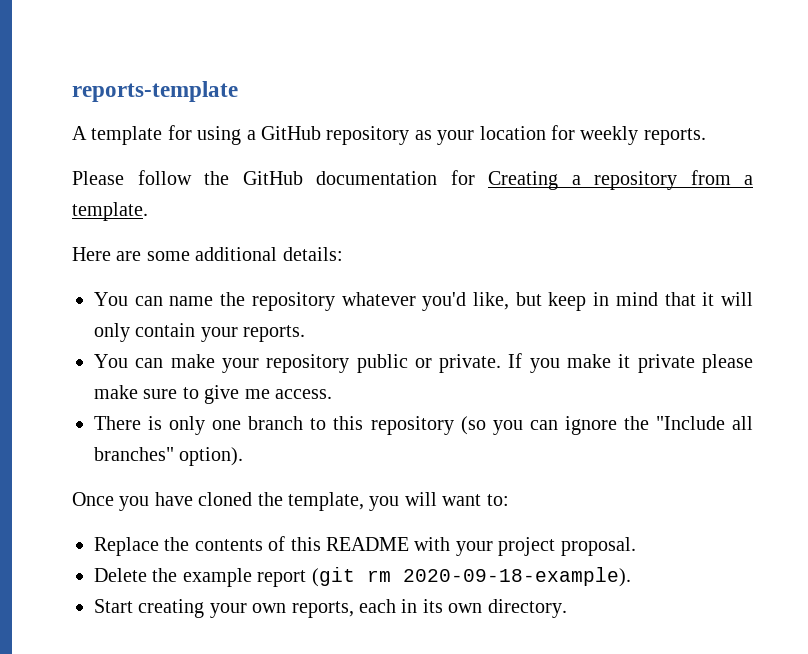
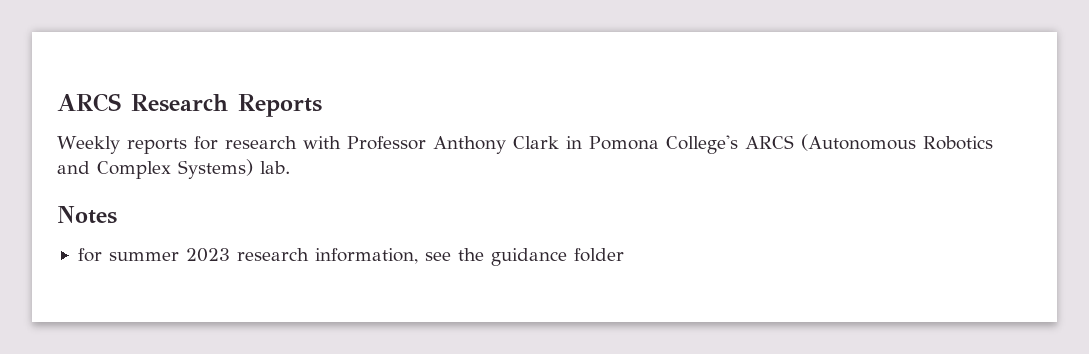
- reports-template
- A template for using a GitHub repository as your location for weekly reports.
- Please follow the GitHub documentation for Creating a repository from a template.
- Here are some additional details:
- You can name the repository whatever you'd like, but keep in mind that it will only contain your reports.
- You can make your repository public or private. If you make it private please make sure to give me access.
- There is only one branch to this repository (so you can ignore the "Include all branches" option).
- Once you have cloned the template, you will want to:
- Replace the contents of this README with your project proposal.
- Delete the example report (git rm 2020-09-18-example).
- Start creating your own reports, each in its own directory.
+ ARCS Research Reports
+ Weekly reports for research with Professor Anthony Clark in Pomona College's ARCS (Autonomous Robotics and Complex Systems) lab.
+ Notes
+ for summer 2023 research information, see the guidance folder

